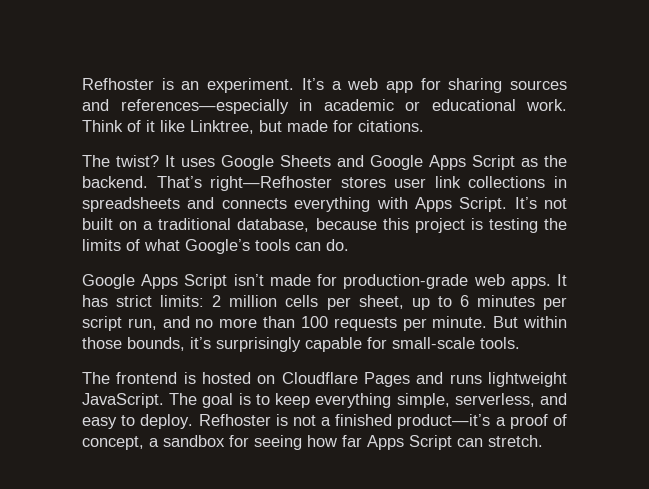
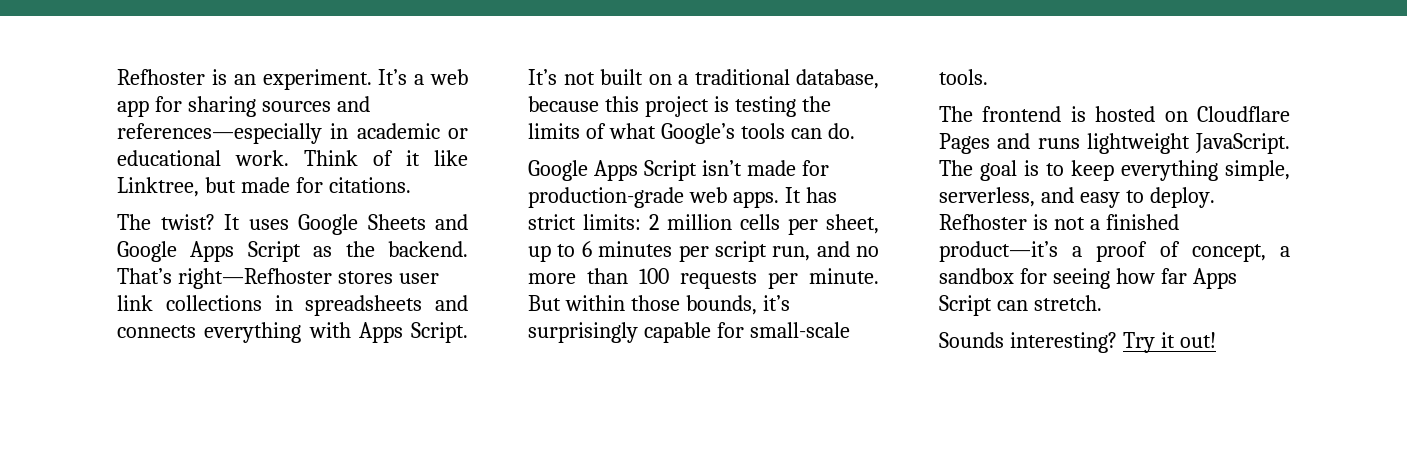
+ Sounds interesting? Try it out!

